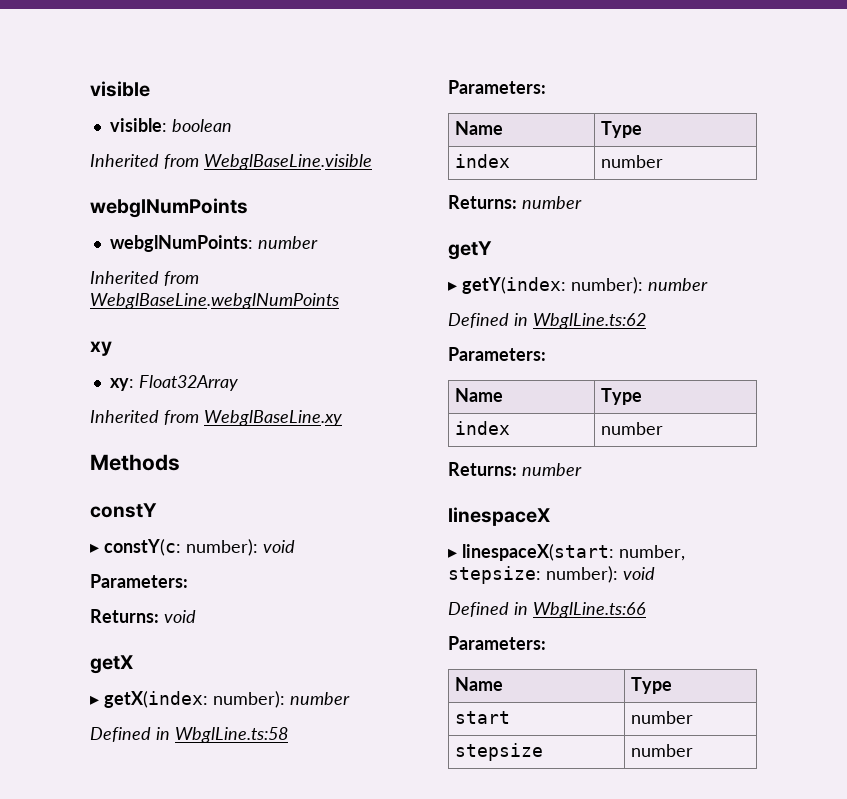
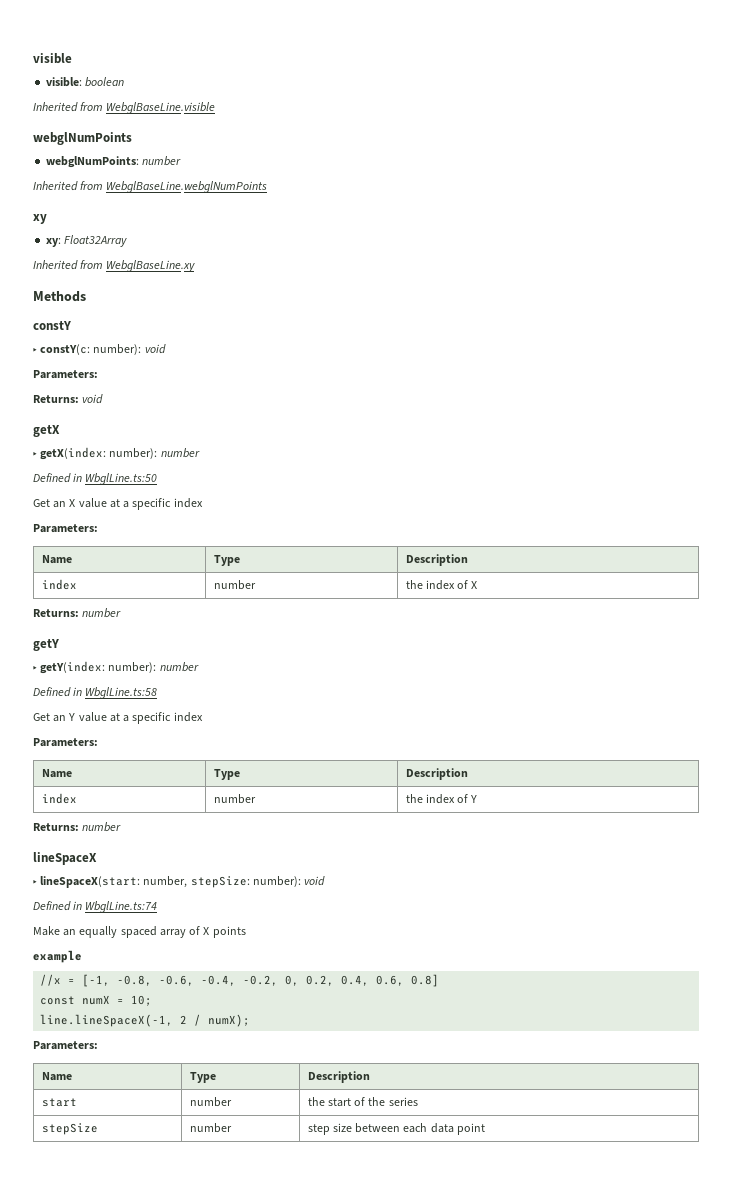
- Defined in WbglLine.ts:58
+ Defined in WbglLine.ts:50
+ Get an X value at a specific index
  Parameters:
- Name | Type
- index | number
+ Name | Type | Description
+ index | number | the index of X
- Defined in WbglLine.ts:62
+ Defined in WbglLine.ts:58
+ Get an Y value at a specific index
  Parameters:
- Name | Type
- index | number
+ Name | Type | Description
+ index | number | the index of Y
  Returns: number
- linespaceX
- ▸ linespaceX(start: number, stepsize: number): void
+ lineSpaceX
+ ▸ lineSpaceX(start: number, stepSize: number): void
- Defined in WbglLine.ts:66
+ Defined in WbglLine.ts:74
+ Make an equally spaced array of X points
+ example
+ //x = [-1, -0.8, -0.6, -0.4, -0.2, 0, 0.2, 0.4, 0.6, 0.8]
+ const numX = 10;
+ line.lineSpaceX(-1, 2 / numX);
  Parameters:
- Name | Type
+ Name | Type | Description
- start | number
- stepsize | number
+ start | number | the start of the series
+ stepSize | number | step size between each data point

